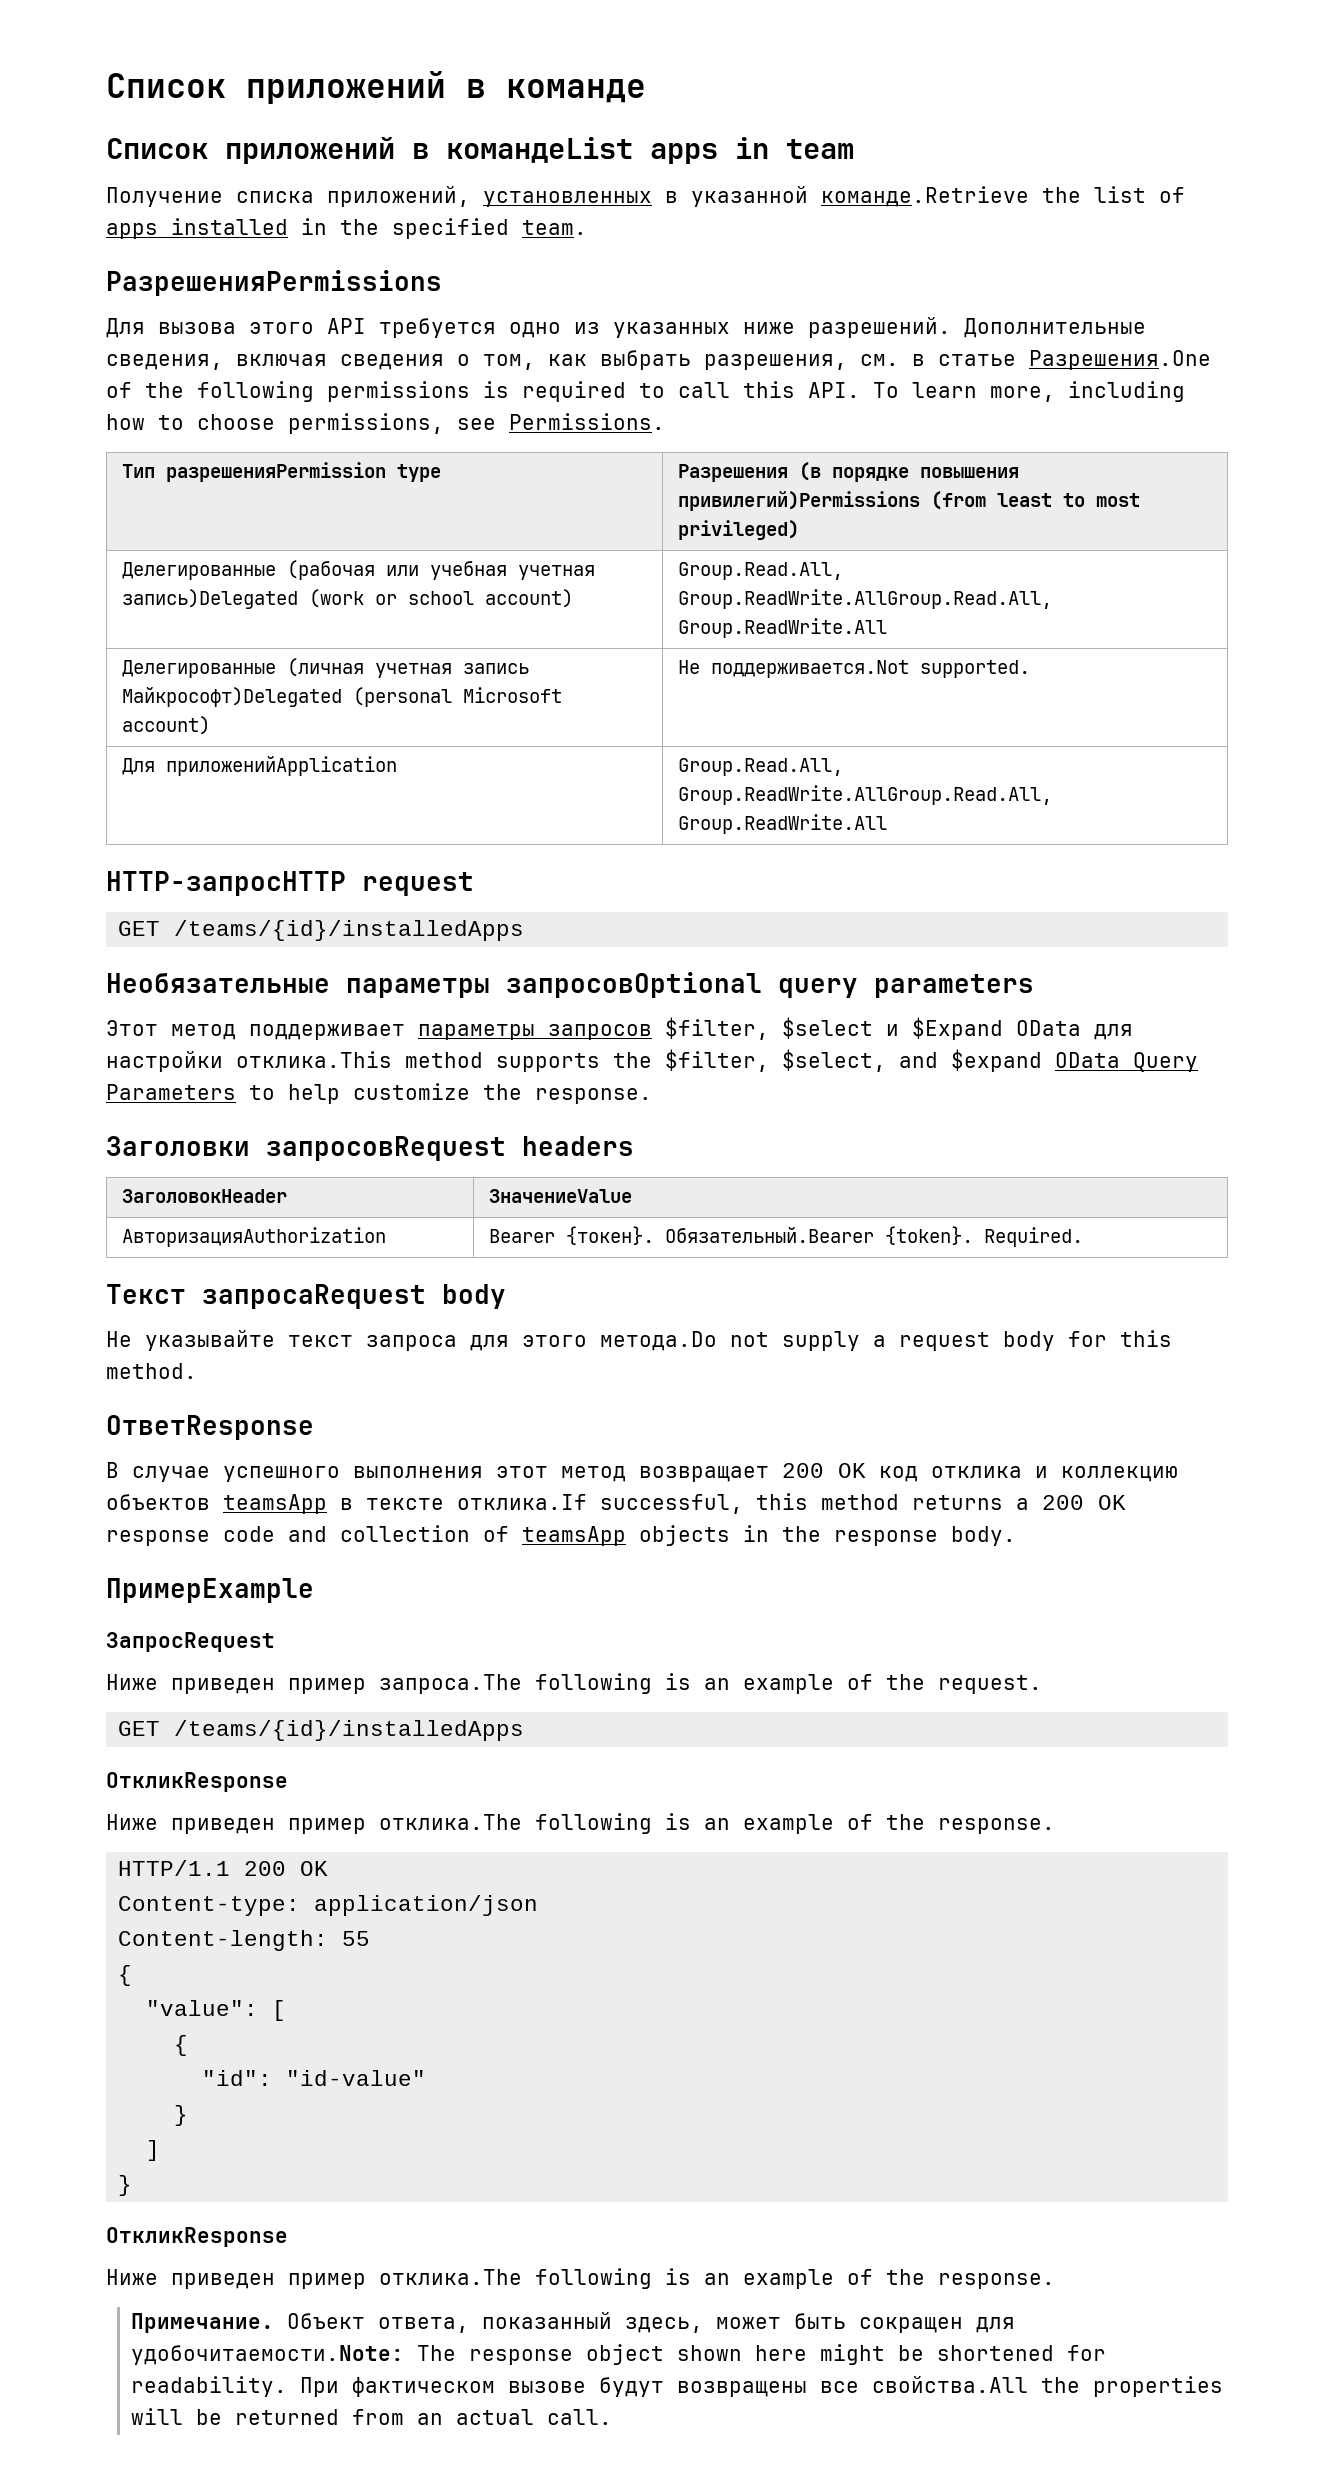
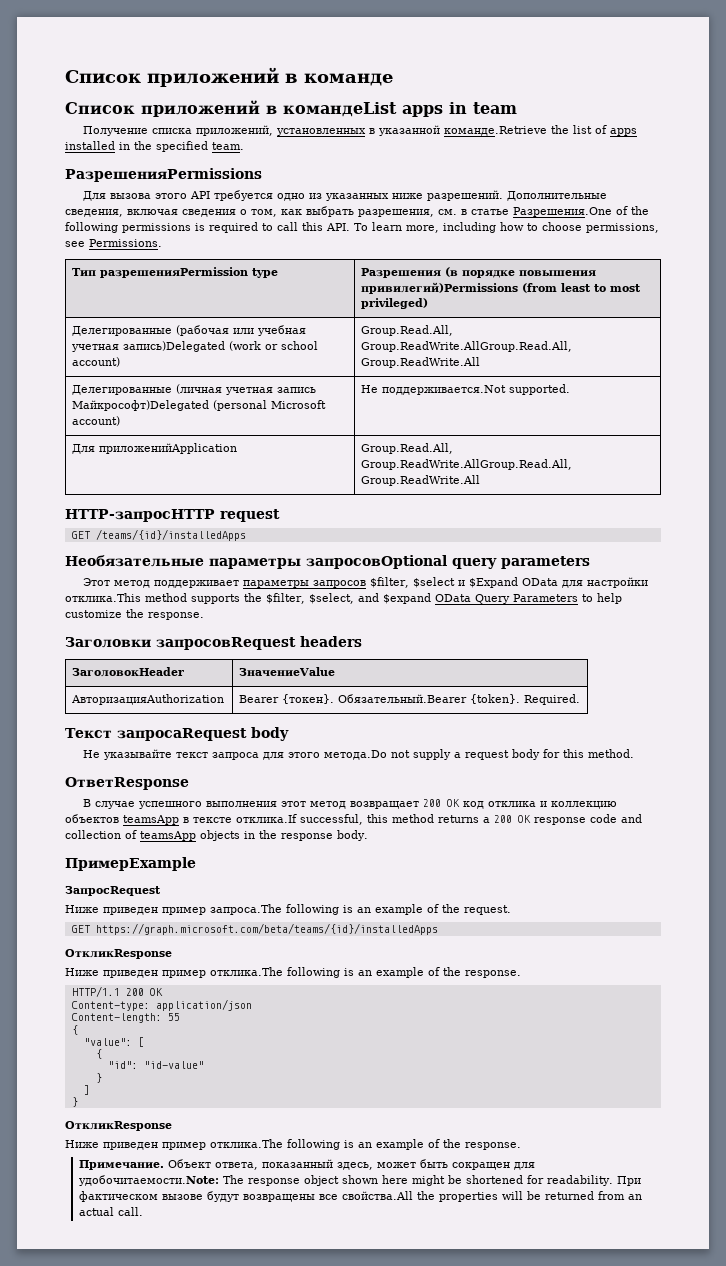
  Ниже приведен пример запроса.The following is an example of the request.
- GET /teams/{id}/installedApps
+ GET https://graph.microsoft.com/beta/teams/{id}/installedApps

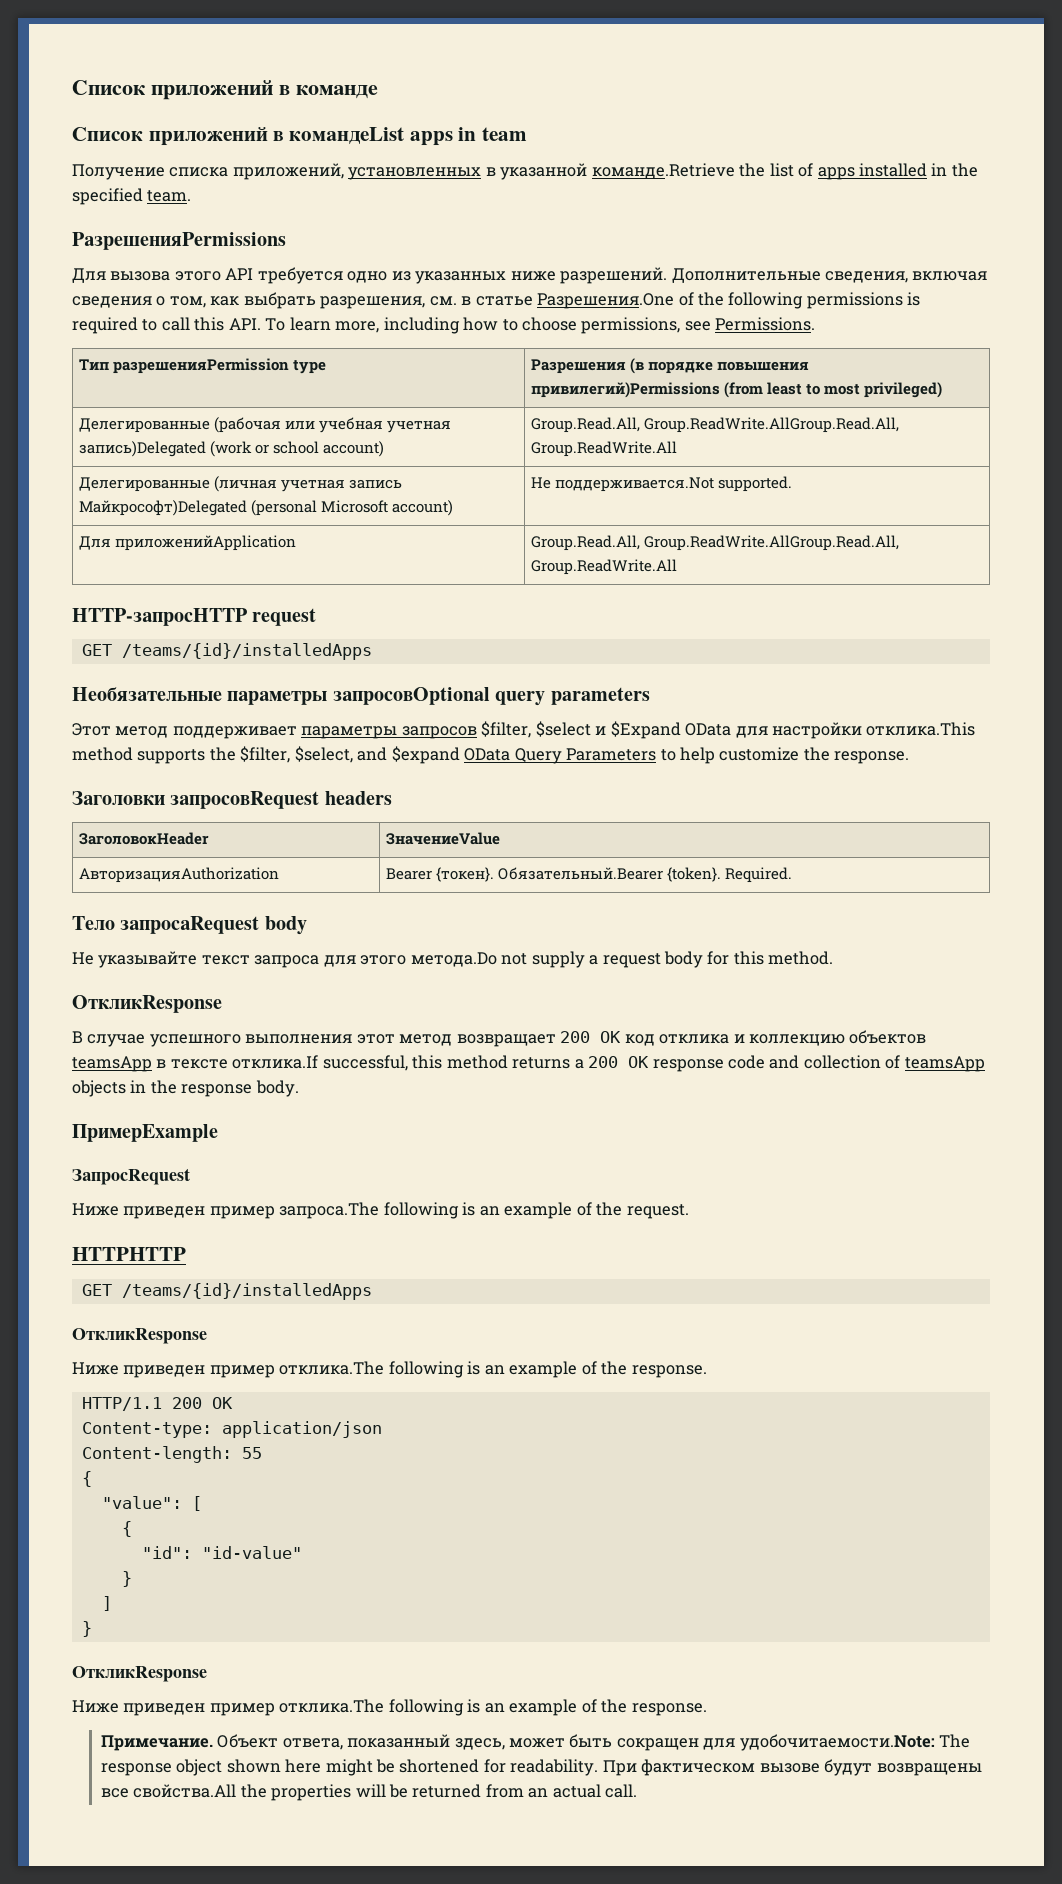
- Текст запросаRequest body
+ Тело запросаRequest body
  Не указывайте текст запроса для этого метода.Do not supply a request body for this method.
- ОтветResponse
+ ОткликResponse
- GET https://graph.microsoft.com/beta/teams/{id}/installedApps
+ HTTPHTTP
+ GET /teams/{id}/installedApps

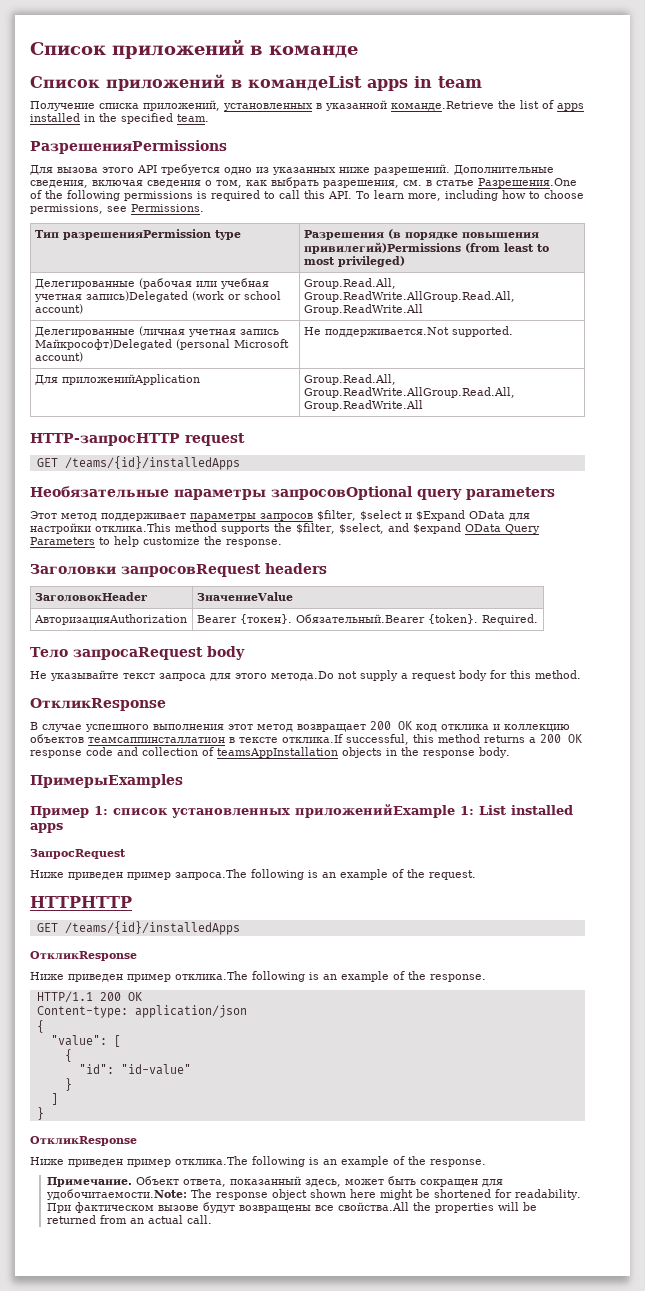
- В случае успешного выполнения этот метод возвращает 200 OK код отклика и коллекцию объектов teamsApp в тексте отклика.If successful, this method returns a 200 OK response code and collection of teamsApp objects in the response body.
+ В случае успешного выполнения этот метод возвращает 200 OK код отклика и коллекцию объектов теамсаппинсталлатион в тексте отклика.If successful, this method returns a 200 OK response code and collection of teamsAppInstallation objects in the response body.
- ПримерExample
+ ПримерыExamples
+ Пример 1: список установленных приложенийExample 1: List installed apps
- Content-length: 55

